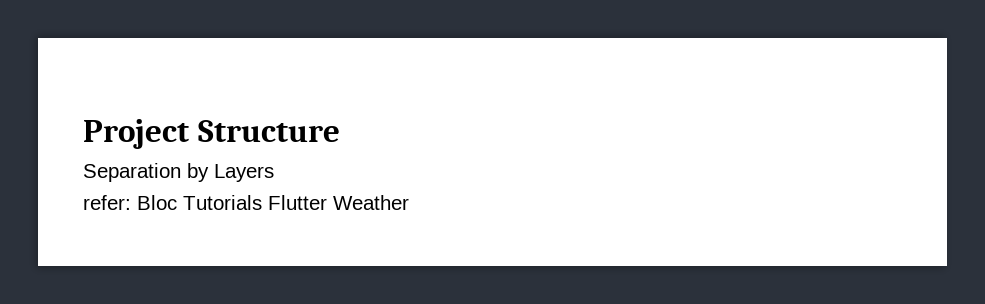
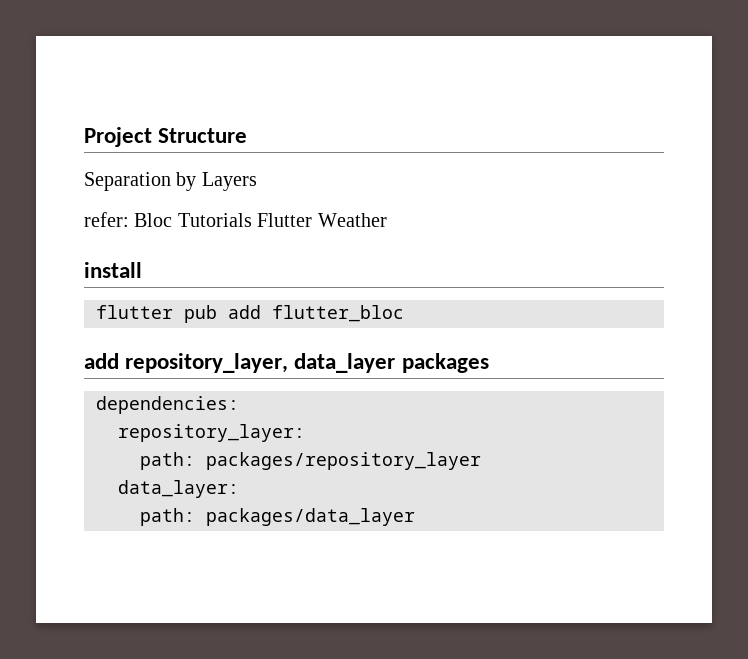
+ install
+ flutter pub add flutter_bloc
+ add repository_layer, data_layer packages
+ dependencies:
+ repository_layer:
+ path: packages/repository_layer
+ data_layer:
+ path: packages/data_layer

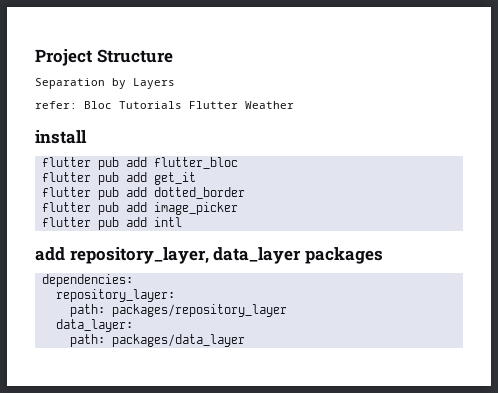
+ flutter pub add get_it
+ flutter pub add dotted_border
+ flutter pub add image_picker
+ flutter pub add intl

